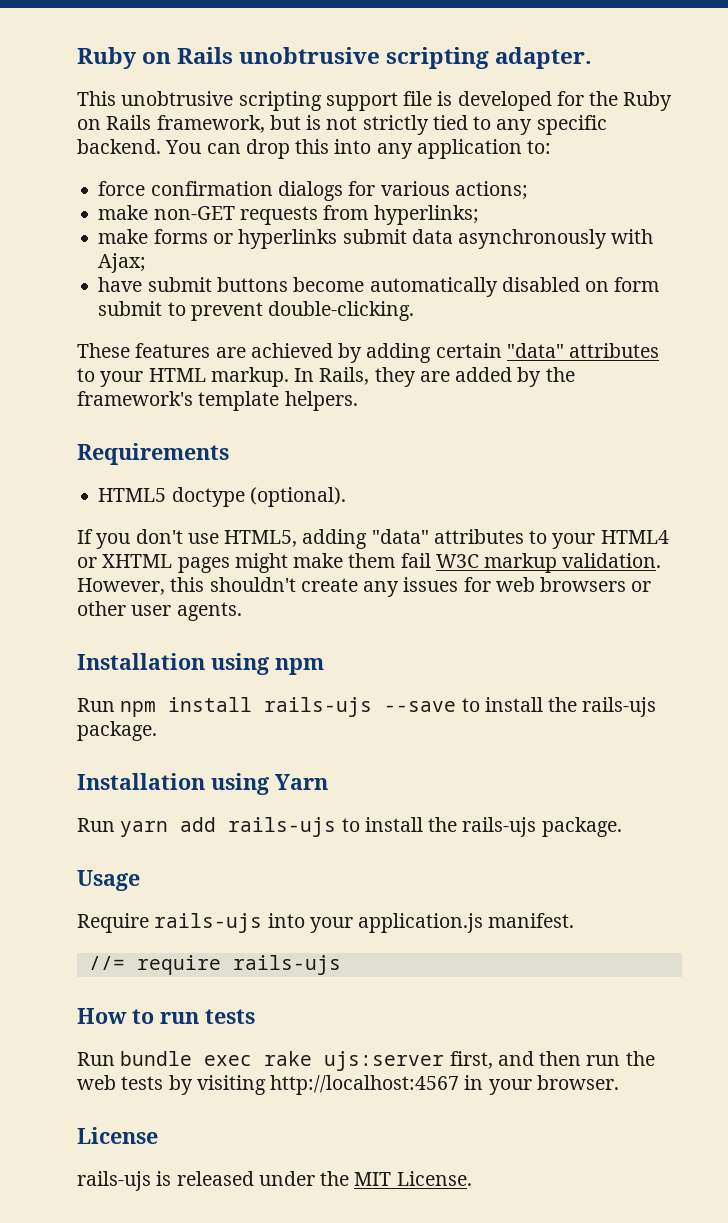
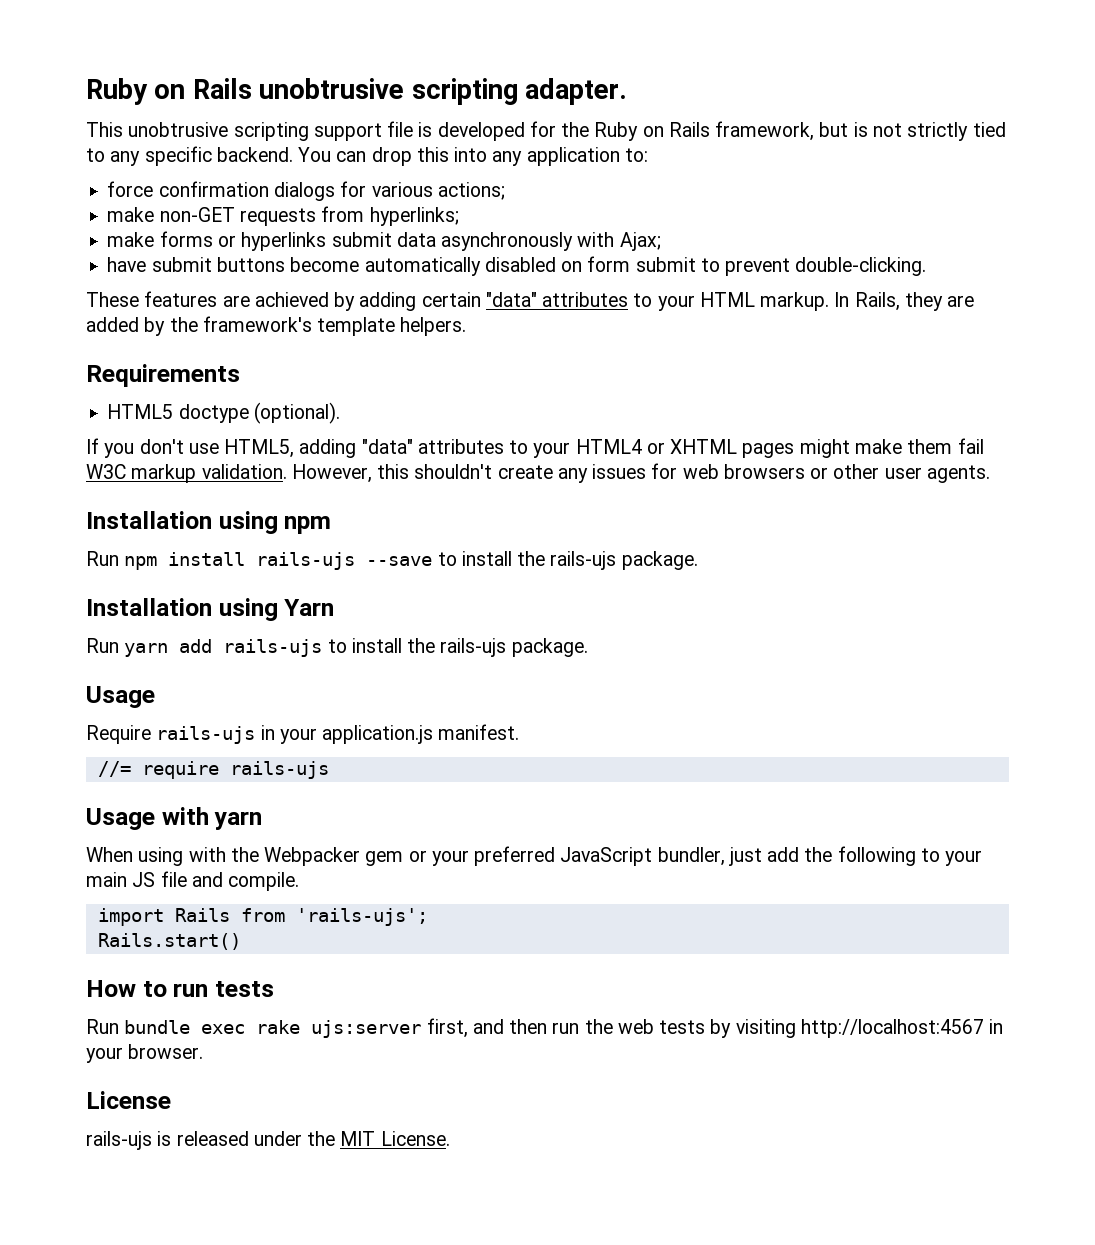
- Require rails-ujs into your application.js manifest.
+ Require rails-ujs in your application.js manifest.
+ Usage with yarn
+ When using with the Webpacker gem or your preferred JavaScript bundler, just add the following to your main JS file and compile.
+ import Rails from 'rails-ujs';
+ Rails.start()

